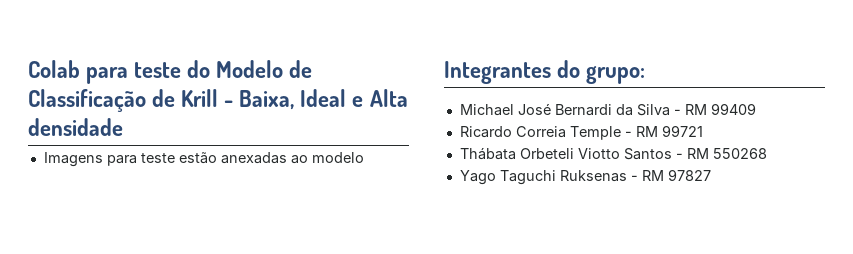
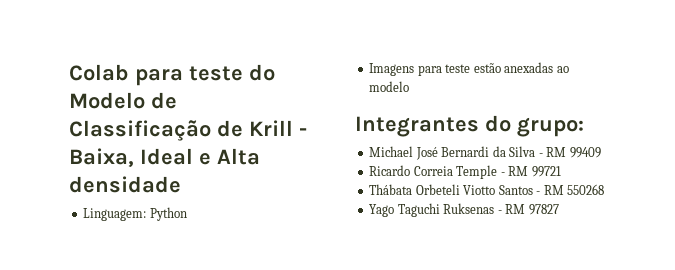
+ Linguagem: Python

